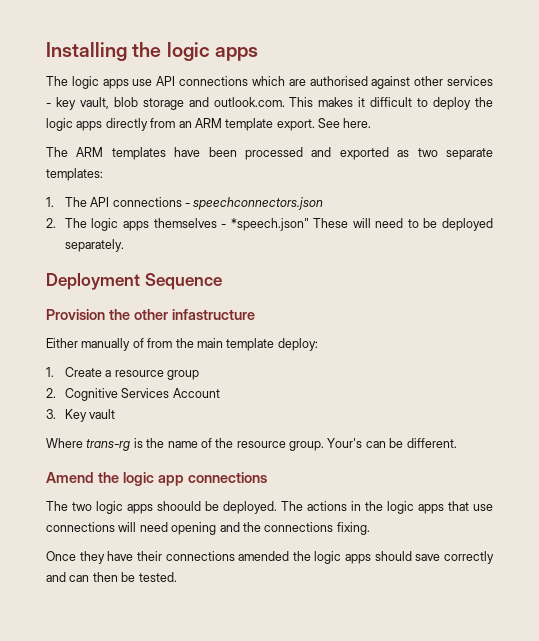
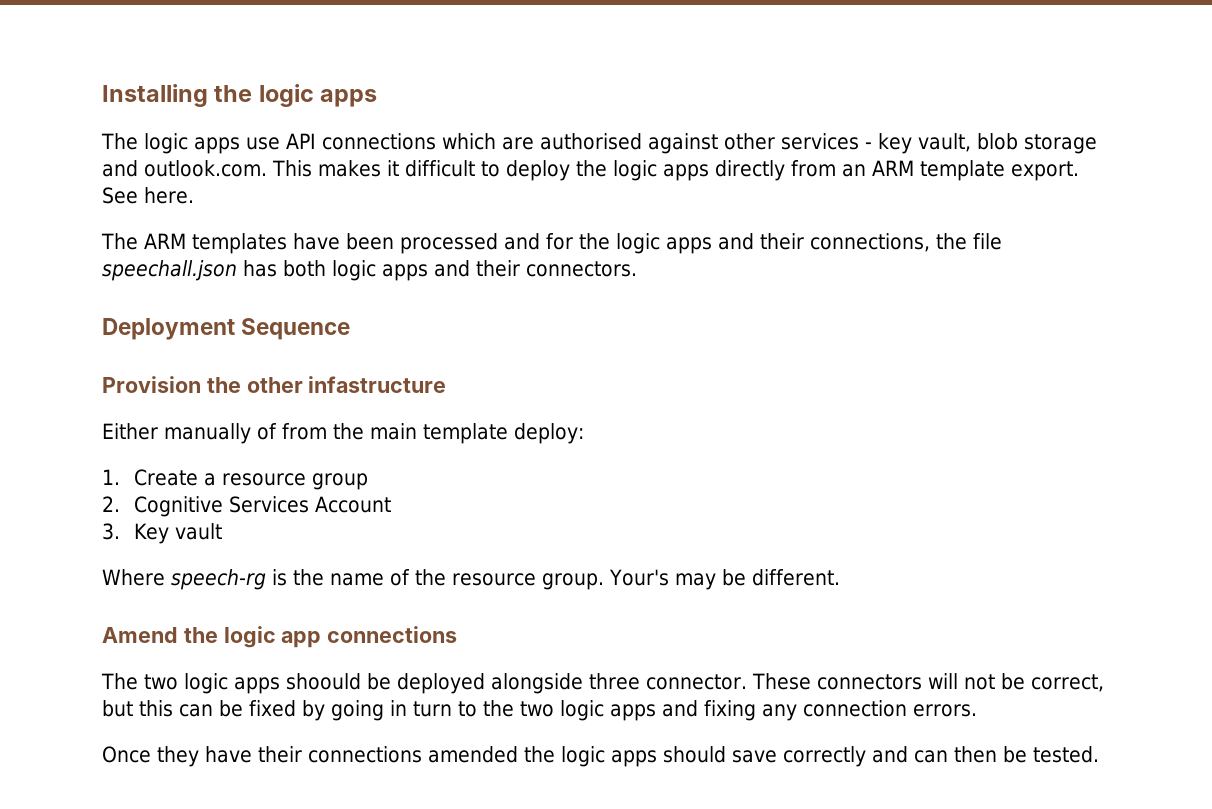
- The ARM templates have been processed and exported as two separate templates:
- 1. The API connections - speechconnectors.json
- 2. The logic apps themselves - *speech.json" These will need to be deployed separately.
+ The ARM templates have been processed and for the logic apps and their connections, the file speechall.json has both logic apps and their connectors.
- Where trans-rg is the name of the resource group.
+ Where speech-rg is the name of the resource group.
- Your's can be different.
+ Your's may be different.
- The two logic apps shoould be deployed. The actions in the logic apps that use connections will need opening and the connections fixing.
+ The two logic apps shoould be deployed alongside three connector. These connectors will not be correct, but this can be fixed by going in turn to the two logic apps and fixing any connection errors.

